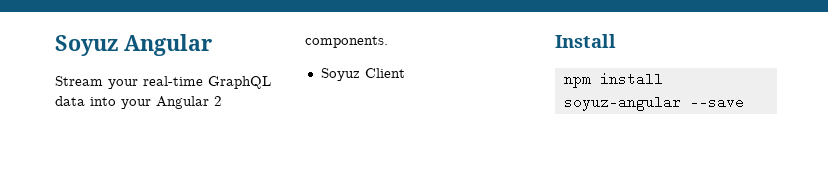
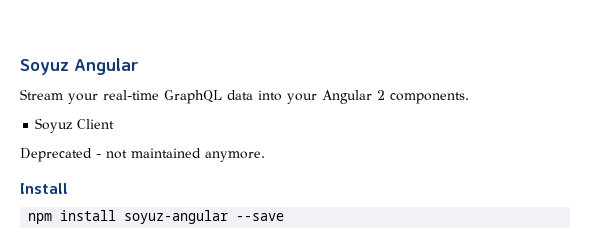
+ Deprecated - not maintained anymore.

